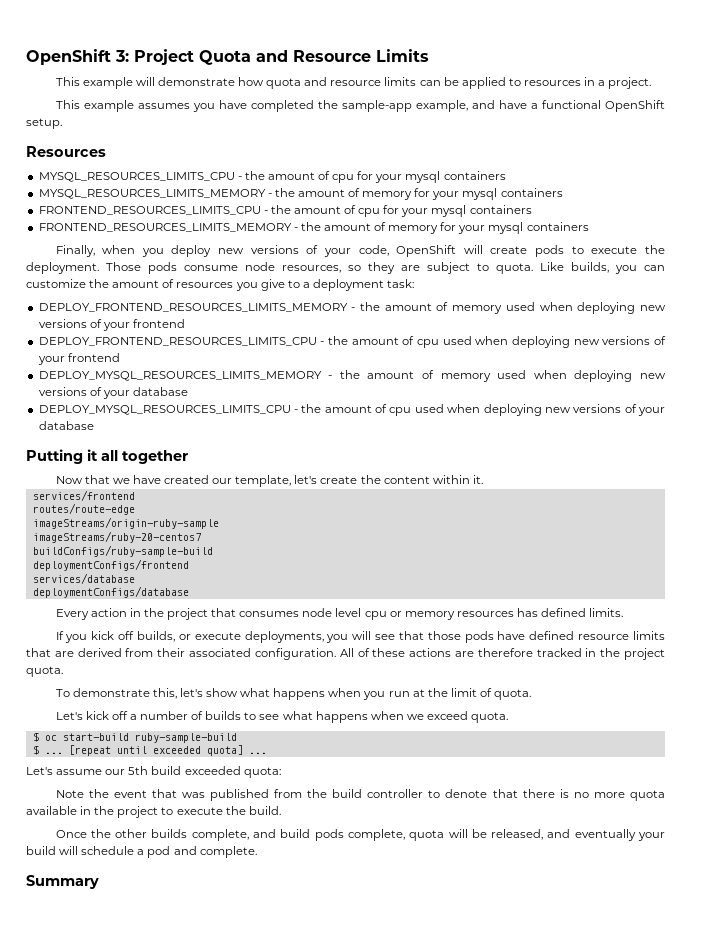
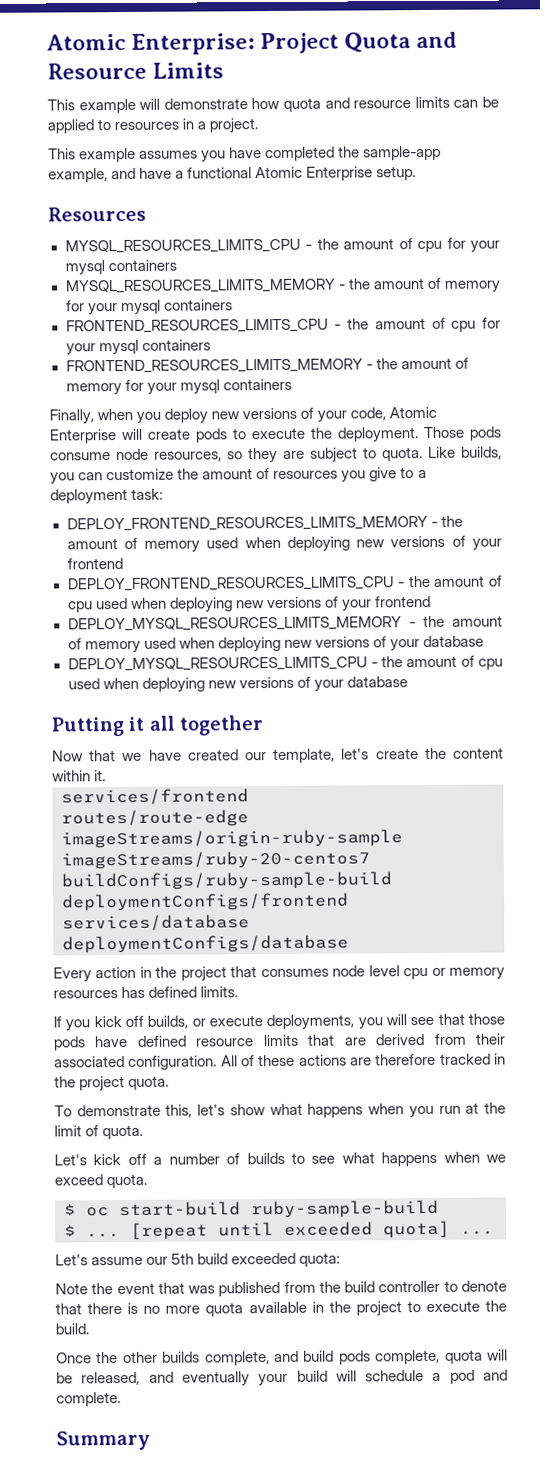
- OpenShift 3: Project Quota and Resource Limits
+ Atomic Enterprise: Project Quota and Resource Limits
- This example assumes you have completed the sample-app example, and have a functional OpenShift setup.
+ This example assumes you have completed the sample-app example, and have a functional Atomic Enterprise setup.
- Finally, when you deploy new versions of your code, OpenShift will create pods to execute the deployment.
+ Finally, when you deploy new versions of your code, Atomic Enterprise will create pods to execute the deployment.

